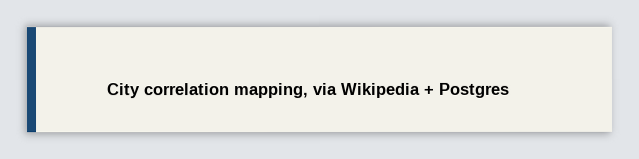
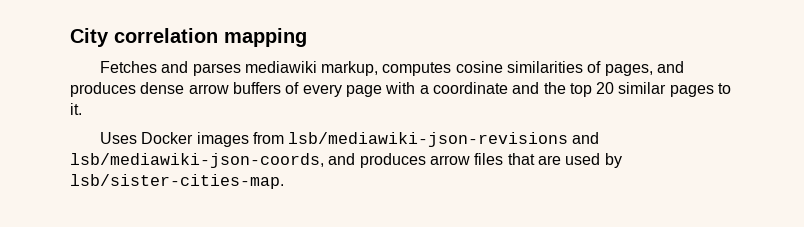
- City correlation mapping, via Wikipedia + Postgres
+ City correlation mapping
+ Fetches and parses mediawiki markup, computes cosine similarities of pages, and produces dense arrow buffers of every page with a coordinate and the top 20 similar pages to it.
+ Uses Docker images from lsb/mediawiki-json-revisions and lsb/mediawiki-json-coords, and produces arrow files that are used by lsb/sister-cities-map.

